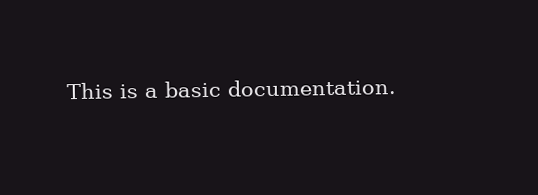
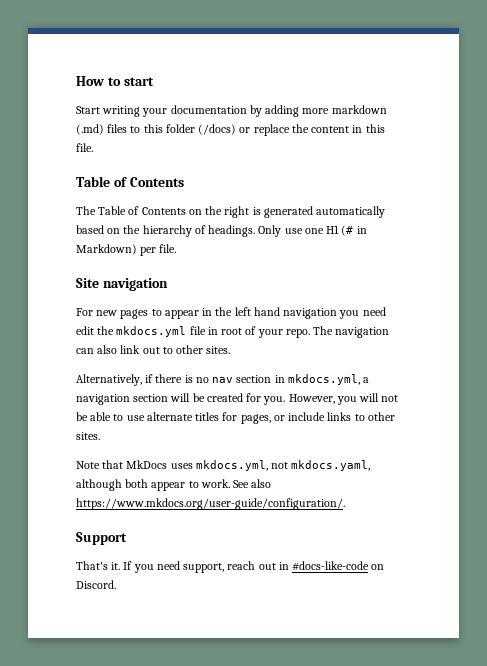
- This is a basic documentation.
+ How to start
+ Start writing your documentation by adding more markdown (.md) files to this folder (/docs) or replace the content in this file.
+ Table of Contents
+ The Table of Contents on the right is generated automatically based on the hierarchy of headings. Only use one H1 (# in Markdown) per file.
+ Site navigation
+ For new pages to appear in the left hand navigation you need edit the mkdocs.yml file in root of your repo. The navigation can also link out to other sites.
+ Alternatively, if there is no nav section in mkdocs.yml, a navigation section will be created for you. However, you will not be able to use alternate titles for pages, or include links to other sites.
+ Note that MkDocs uses mkdocs.yml, not mkdocs.yaml, although both appear to work. See also https://www.mkdocs.org/user-guide/configuration/.
+ Support
+ That's it. If you need support, reach out in #docs-like-code on Discord.

